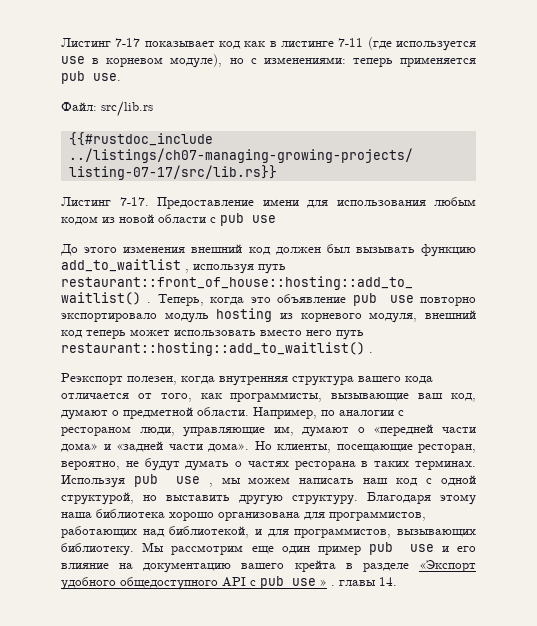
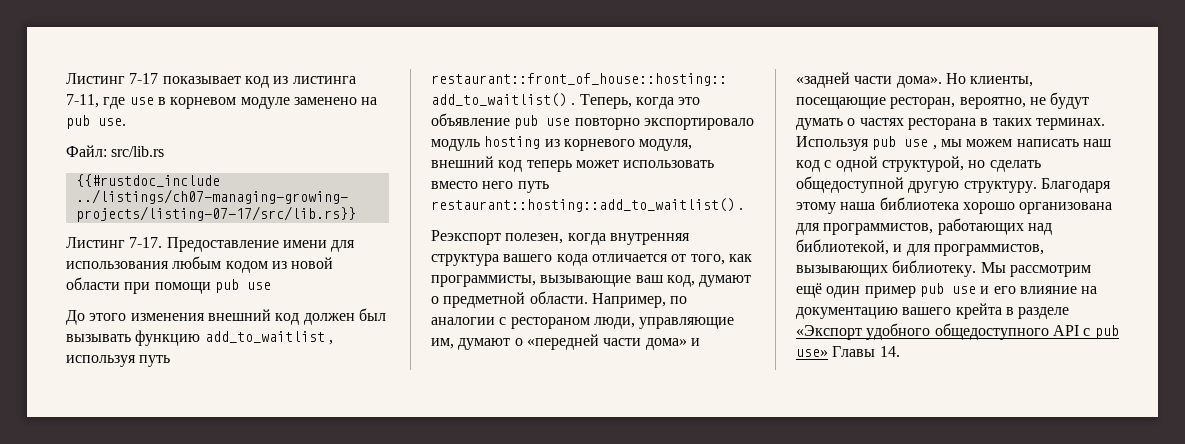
- Листинг 7-17 показывает код как в листинге 7-11 (где используется use в корневом модуле), но с изменениями: теперь применяется pub use.
+ Листинг 7-17 показывает код из листинга 7-11, где use в корневом модуле заменено на pub use.
- Предоставление имени для использования любым кодом из новой области с pub use
+ Предоставление имени для использования любым кодом из новой области при помощи pub use
- Используя pub use , мы можем написать наш код с одной структурой, но выставить другую структуру.
+ Используя pub use , мы можем написать наш код с одной структурой, но сделать общедоступной другую структуру.
- Мы рассмотрим еще один пример pub use и его влияние на документацию вашего крейта в разделе «Экспорт удобного общедоступного API с pub use » . главы 14.
+ Мы рассмотрим ещё один пример pub use и его влияние на документацию вашего крейта в разделе «Экспорт удобного общедоступного API с pub use» Главы 14.

